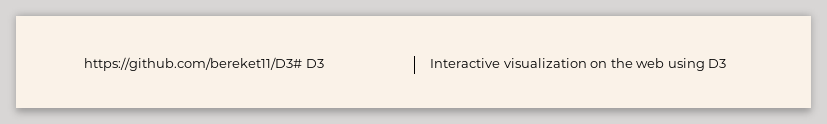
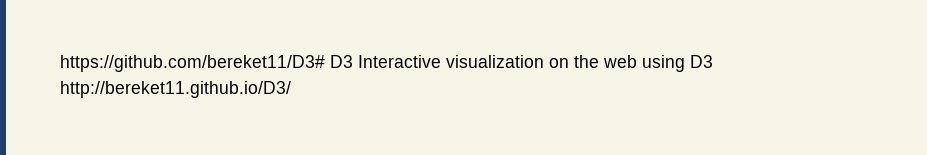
- https://github.com/bereket11/D3# D3 Interactive visualization on the web using D3
+ https://github.com/bereket11/D3# D3 Interactive visualization on the web using D3 http://bereket11.github.io/D3/

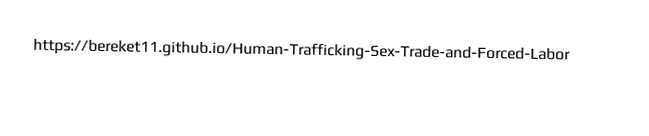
- https://github.com/bereket11/D3# D3 Interactive visualization on the web using D3 http://bereket11.github.io/D3/
+ https://bereket11.github.io/Human-Trafficking-Sex-Trade-and-Forced-Labor

